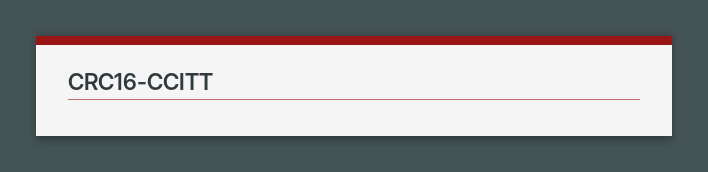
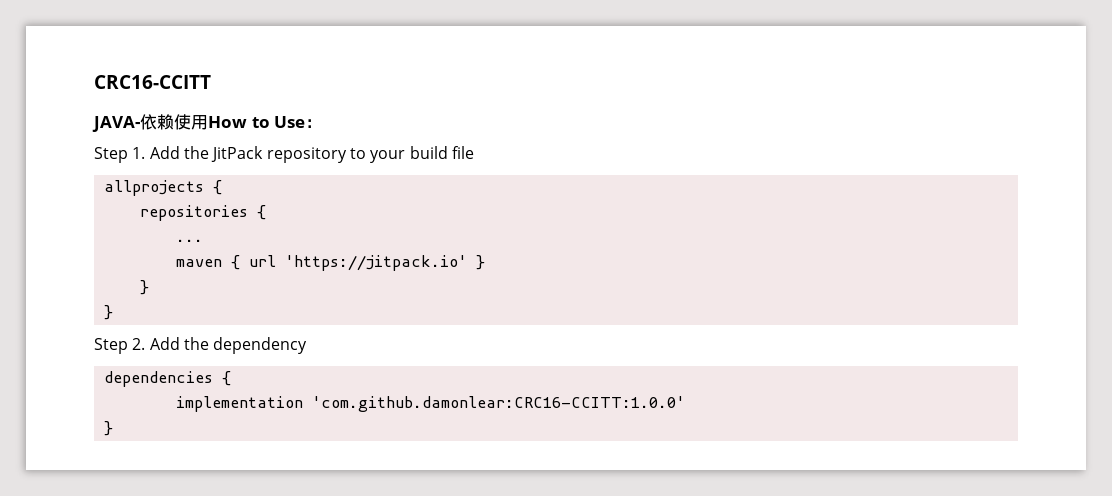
+ JAVA-依赖使用How to Use：
+ Step 1. Add the JitPack repository to your build file
+ allprojects {
+ repositories {
+ ...
+ maven { url 'https://jitpack.io' }
+ }
+ }
+ Step 2. Add the dependency
+ dependencies {
+ implementation 'com.github.damonlear:CRC16-CCITT:1.0.0'
+ }

